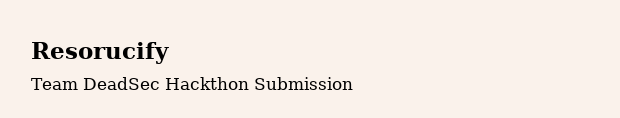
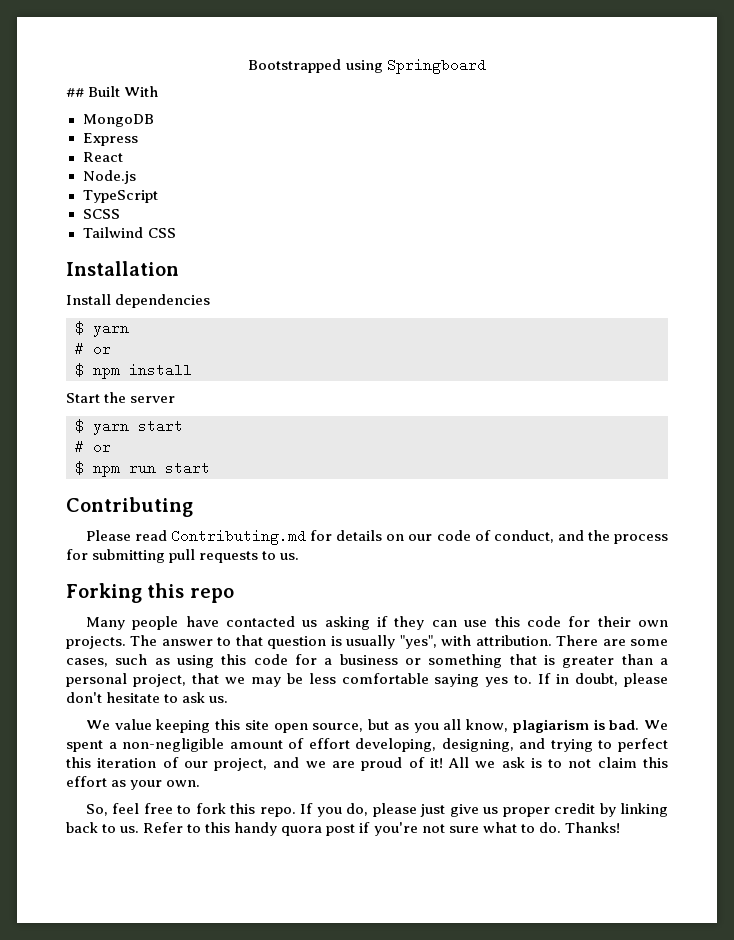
- Resorucify
- Team DeadSec Hackthon Submission
+ Bootstrapped using Springboard
+ ## Built With
+ MongoDB
+ Express
+ React
+ Node.js
+ TypeScript
+ SCSS
+ Tailwind CSS
+ Installation
+ Install dependencies
+ $ yarn
+ # or
+ $ npm install
+ Start the server
+ $ yarn start
+ # or
+ $ npm run start
+ Contributing
+ Please read Contributing.md for details on our code of conduct, and the process for submitting pull requests to us.
+ Forking this repo
+ Many people have contacted us asking if they can use this code for their own projects. The answer to that question is usually "yes", with attribution. There are some cases, such as using this code for a business or something that is greater than a personal project, that we may be less comfortable saying yes to. If in doubt, please don't hesitate to ask us.
+ We value keeping this site open source, but as you all know, plagiarism is bad. We spent a non-negligible amount of effort developing, designing, and trying to perfect this iteration of our project, and we are proud of it! All we ask is to not claim this effort as your own.
+ So, feel free to fork this repo. If you do, please just give us proper credit by linking back to us. Refer to this handy quora post if you're not sure what to do. Thanks!

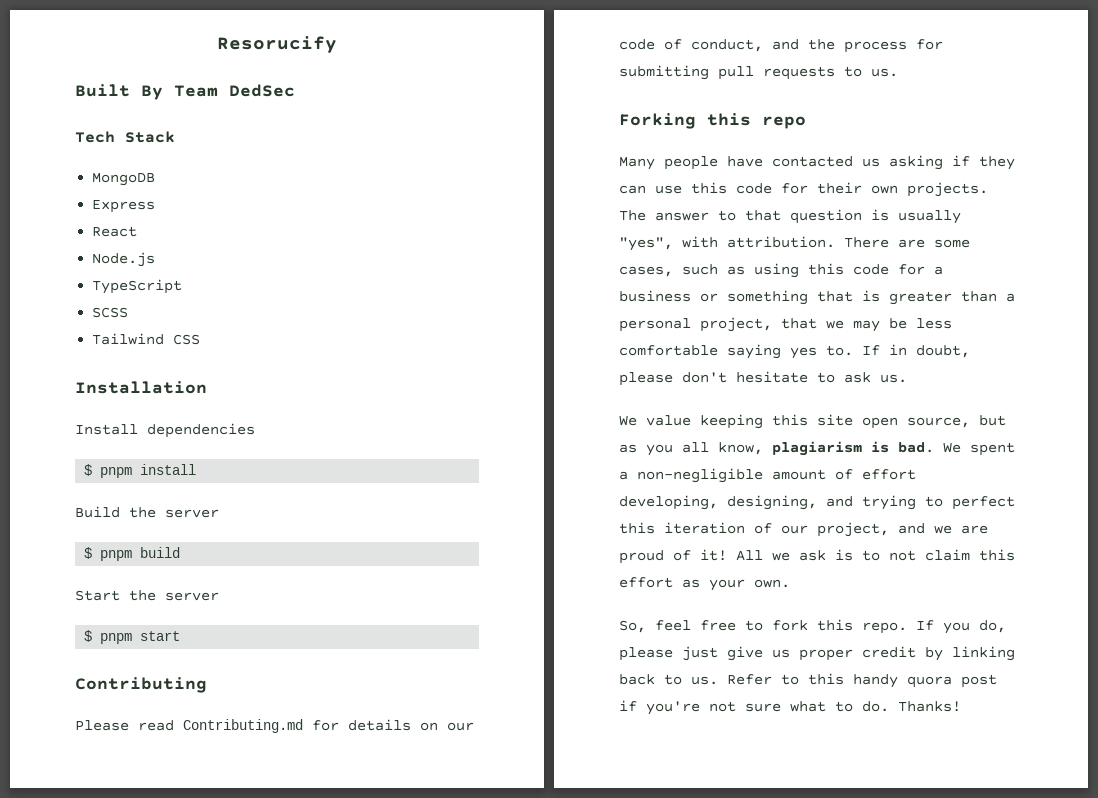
- Bootstrapped using Springboard
- ## Built With
+ Resorucify
+ Built By Team DedSec
+ Tech Stack
  Install dependencies
- $ yarn
- # or
- $ npm install
+ $ pnpm install
+ Build the server
+ $ pnpm build
- $ yarn start
- # or
- $ npm run start
+ $ pnpm start

